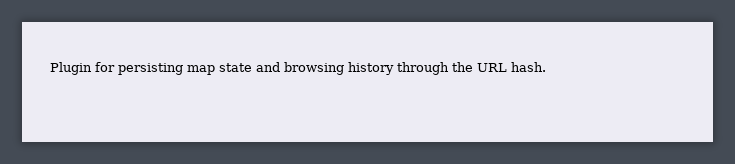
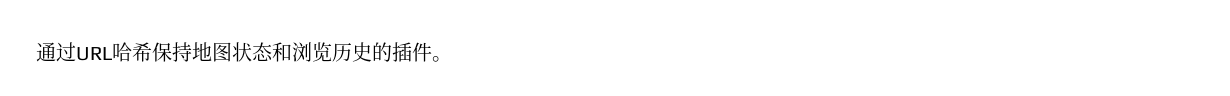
- Plugin for persisting map state and browsing history through the URL hash.
+ 通过URL哈希保持地图状态和浏览历史的插件。

